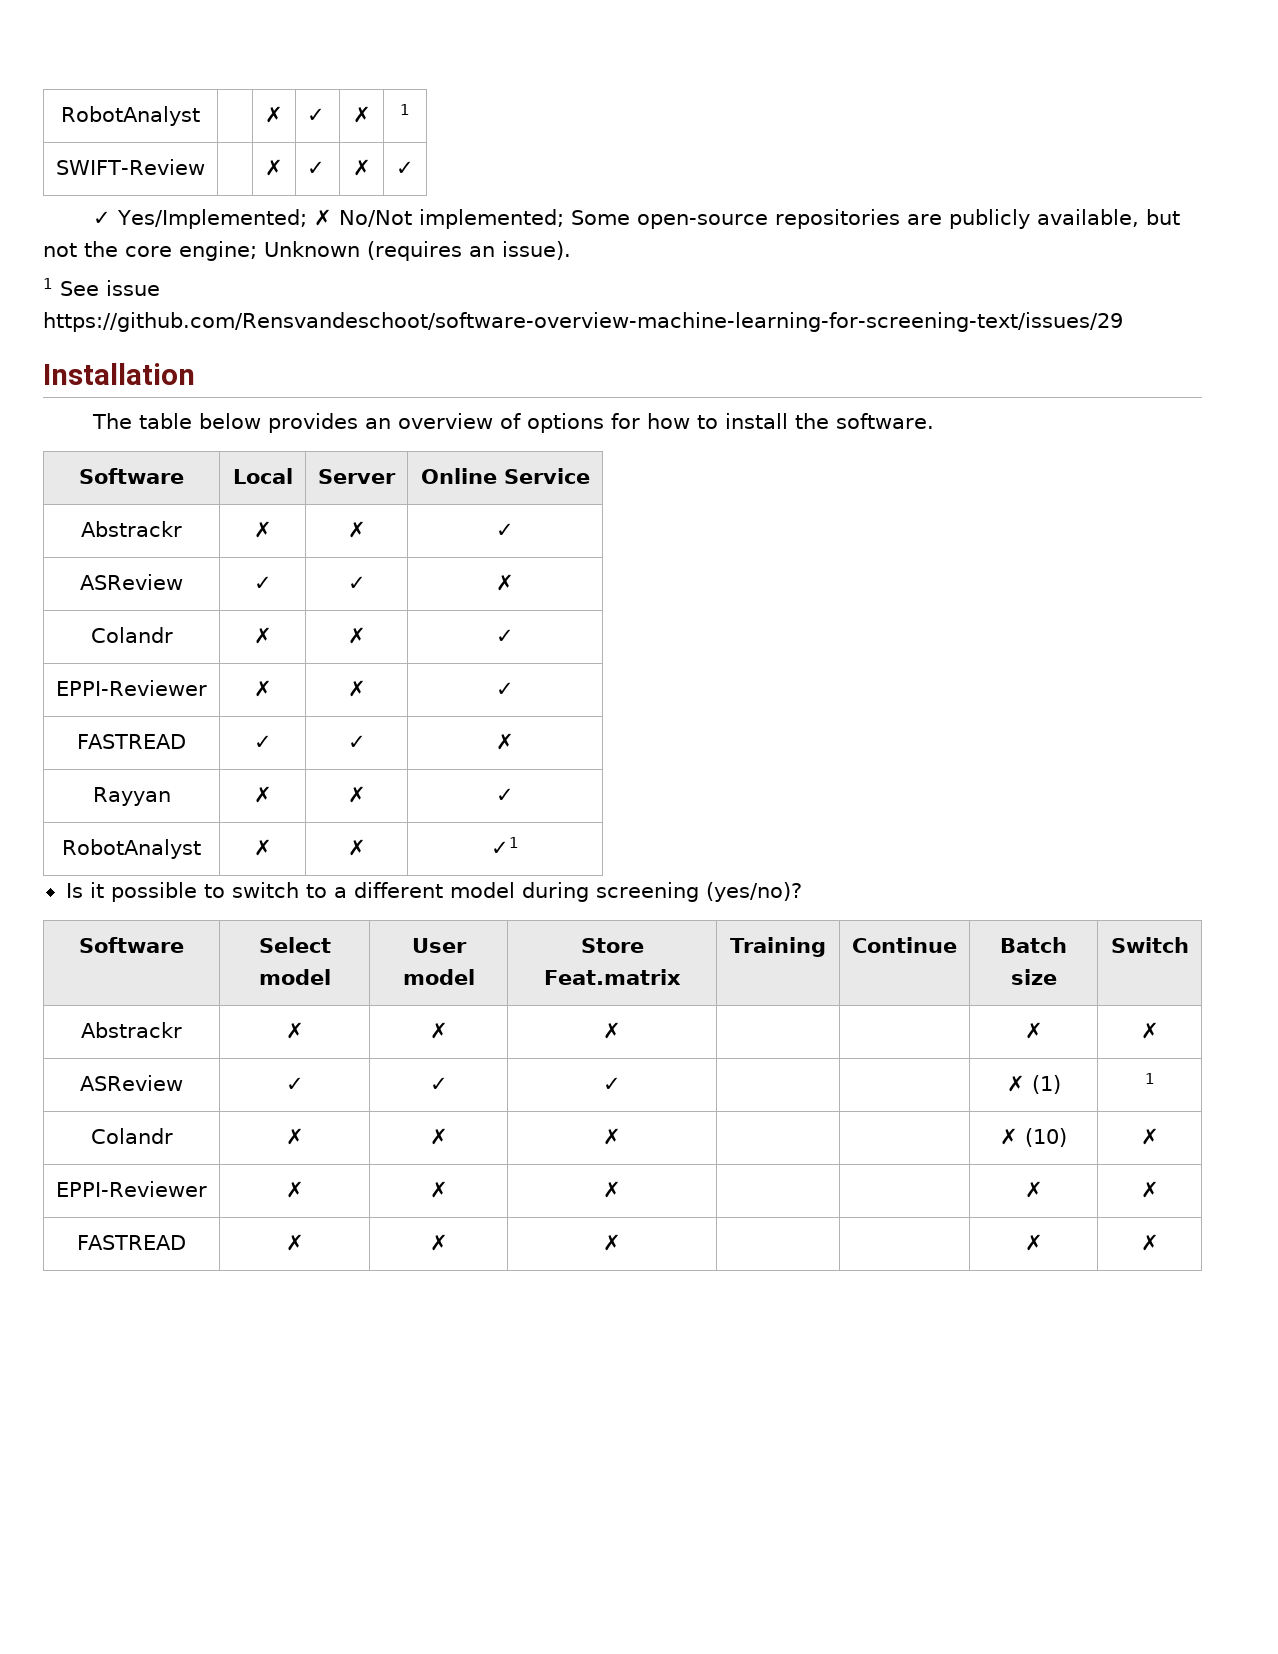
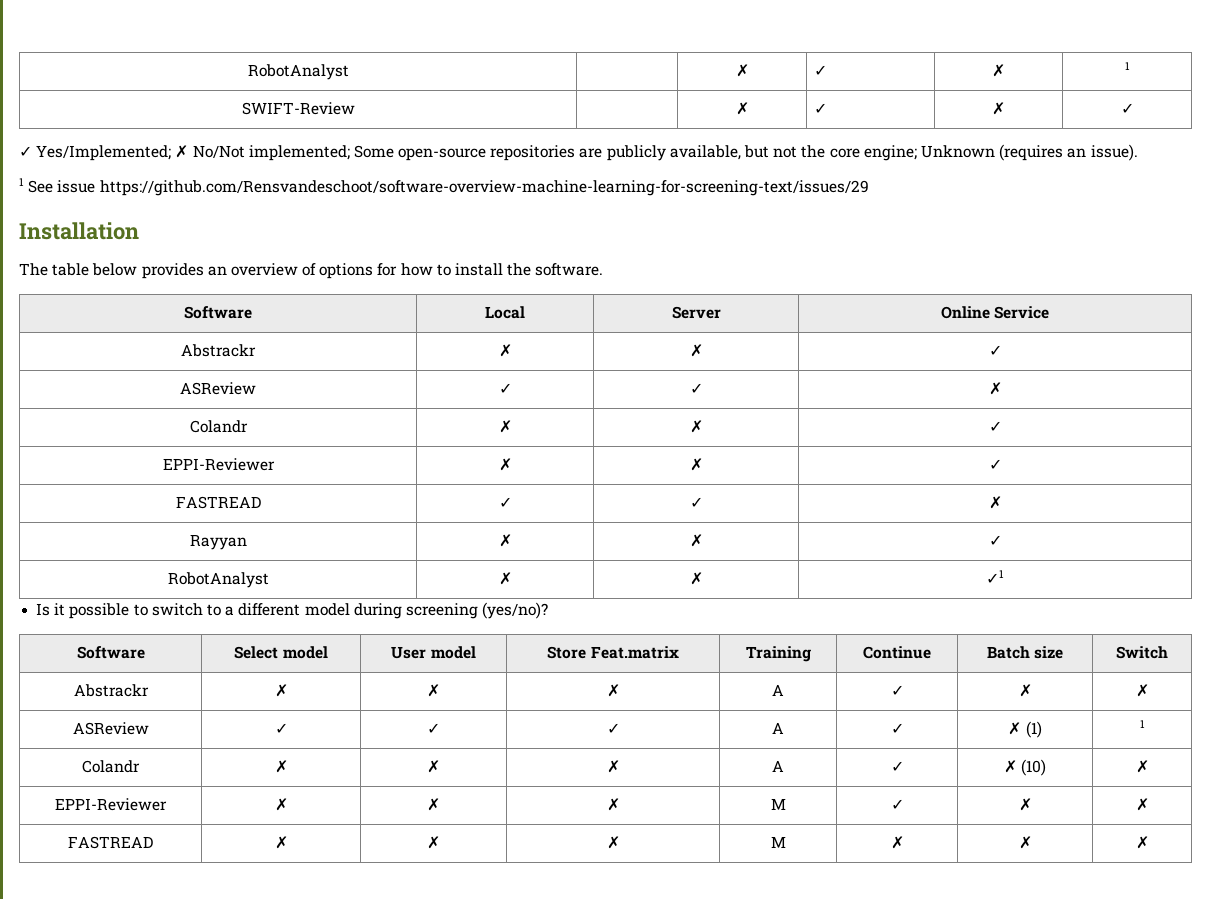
- Abstrackr | ✗ | ✗ | ✗ | | | ✗ | ✗
+ Abstrackr | ✗ | ✗ | ✗ | A | ✓ | ✗ | ✗
- ASReview | ✓ | ✓ | ✓ | | | ✗ (1) | 1
+ ASReview | ✓ | ✓ | ✓ | A | ✓ | ✗ (1) | 1
- Colandr | ✗ | ✗ | ✗ | | | ✗ (10) | ✗
+ Colandr | ✗ | ✗ | ✗ | A | ✓ | ✗ (10) | ✗
- EPPI-Reviewer | ✗ | ✗ | ✗ | | | ✗ | ✗
+ EPPI-Reviewer | ✗ | ✗ | ✗ | M | ✓ | ✗ | ✗
- FASTREAD | ✗ | ✗ | ✗ | | | ✗ | ✗
+ FASTREAD | ✗ | ✗ | ✗ | M | ✗ | ✗ | ✗

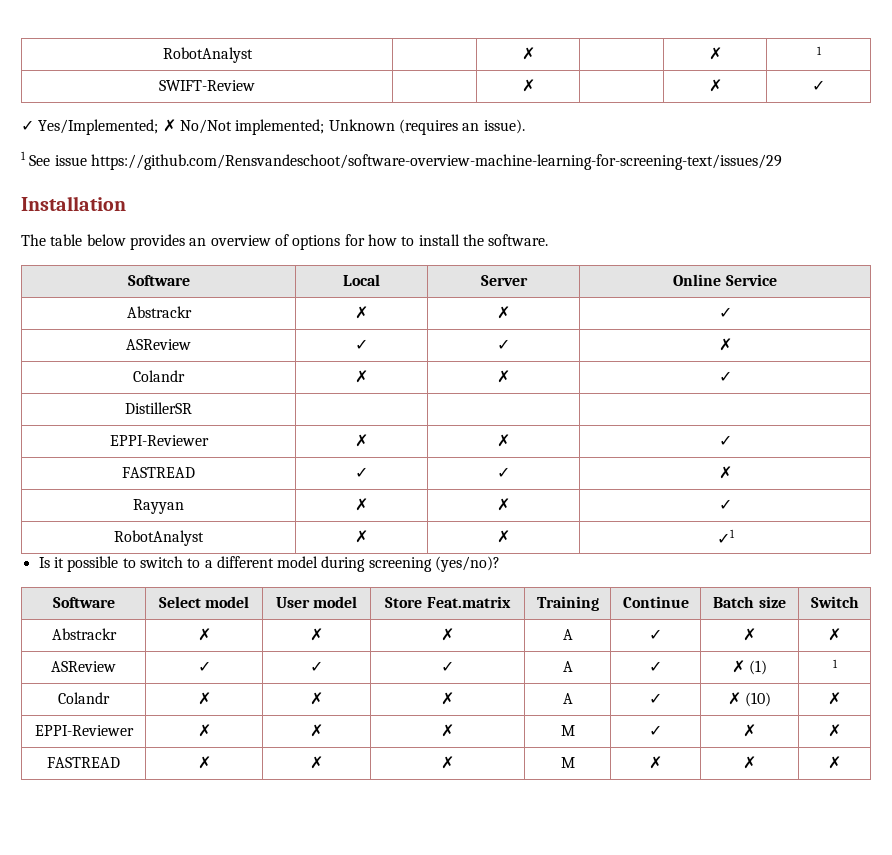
- RobotAnalyst | | ✗ | ✓ | ✗ | 1
+ RobotAnalyst | | ✗ | | ✗ | 1
- SWIFT-Review | | ✗ | ✓ | ✗ | ✓
+ SWIFT-Review | | ✗ | | ✗ | ✓
- ✓ Yes/Implemented; ✗ No/Not implemented; Some open-source repositories are publicly available, but not the core engine; Unknown (requires an issue).
+ ✓ Yes/Implemented; ✗ No/Not implemented; Unknown (requires an issue).
+ DistillerSR | | |

